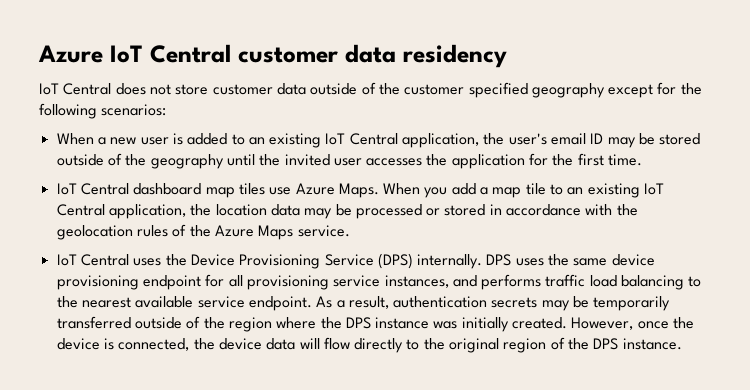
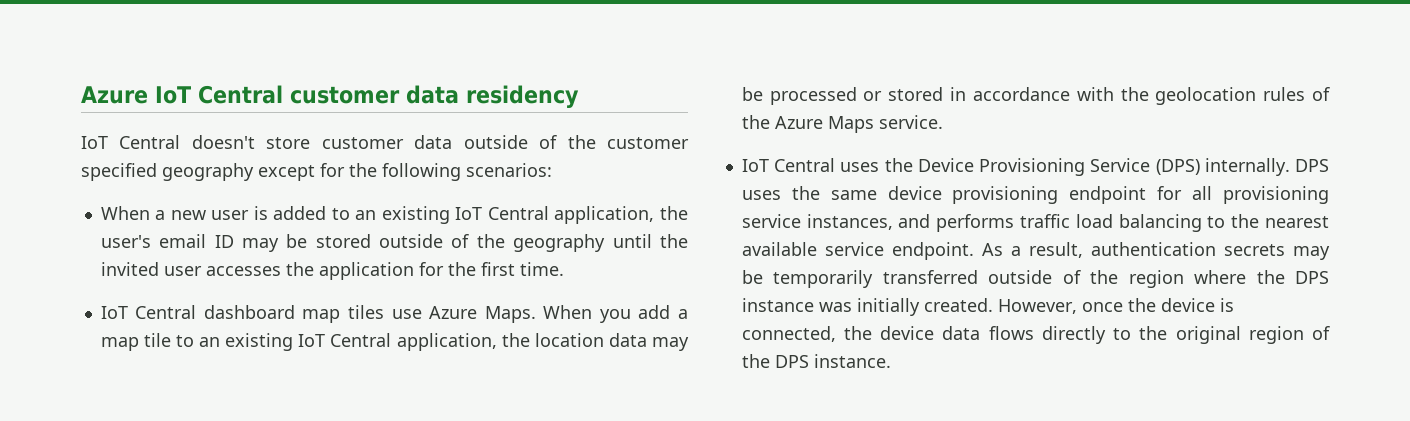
- IoT Central does not store customer data outside of the customer specified geography except for the following scenarios:
+ IoT Central doesn't store customer data outside of the customer specified geography except for the following scenarios:
- However, once the device is connected, the device data will flow directly to the original region of the DPS instance.
+ However, once the device is connected, the device data flows directly to the original region of the DPS instance.

